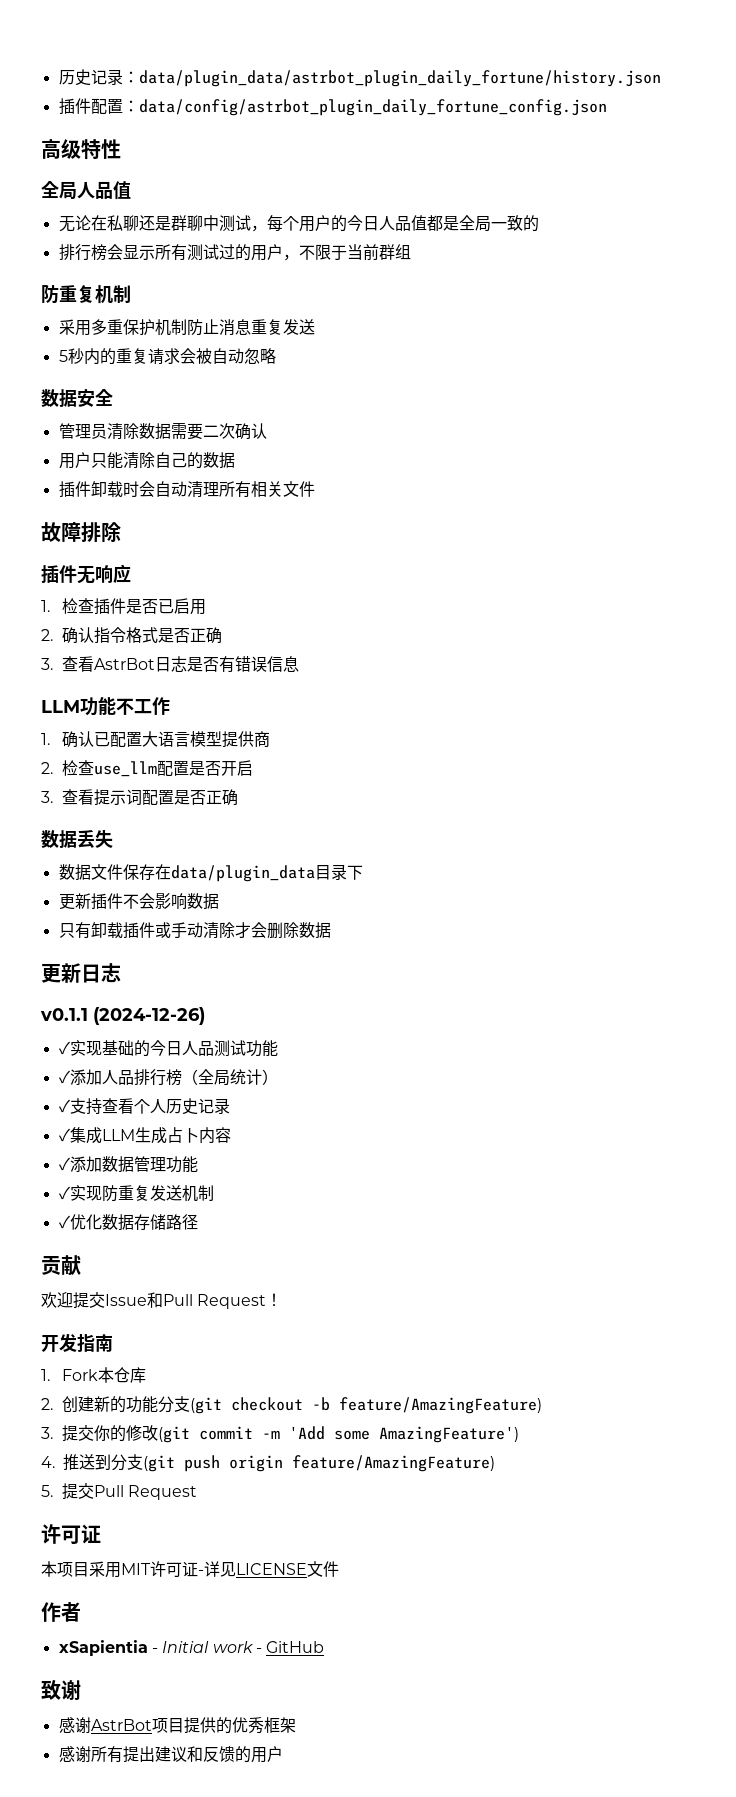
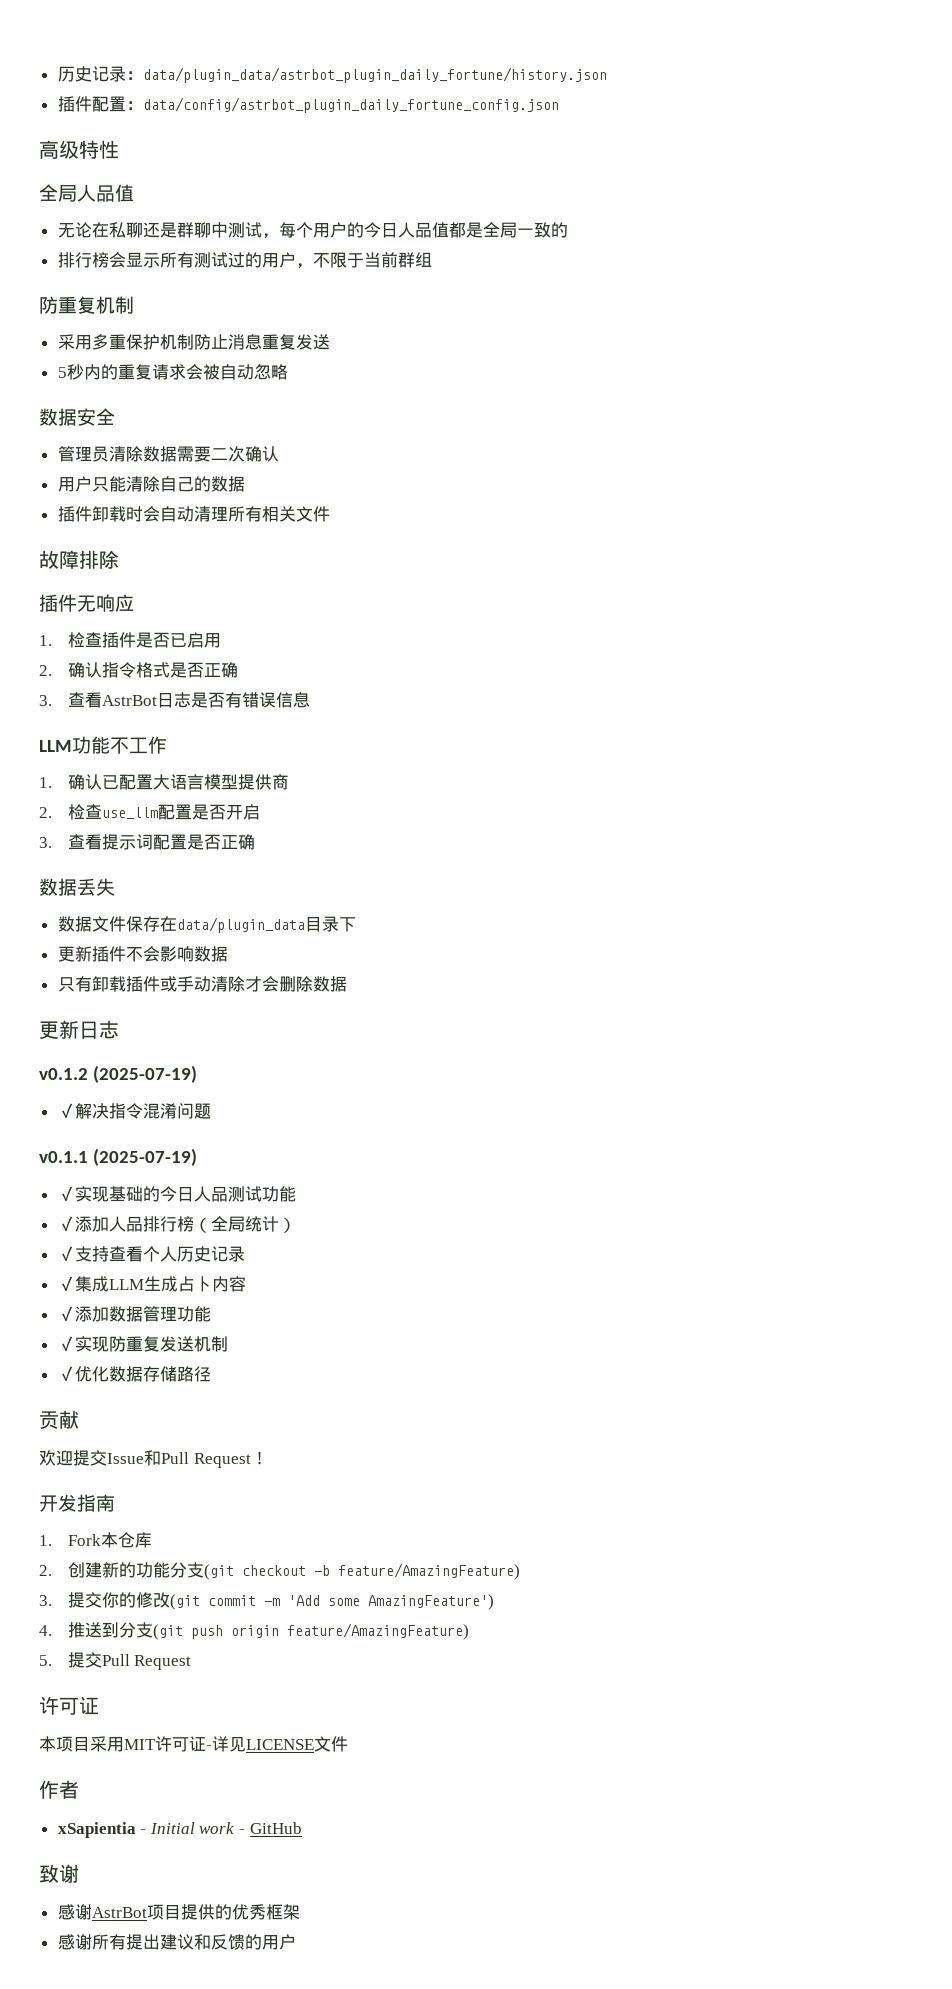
+ v0.1.2 (2025-07-19)
+ ✓解决指令混淆问题
- v0.1.1 (2024-12-26)
+ v0.1.1 (2025-07-19)

